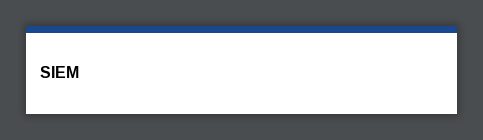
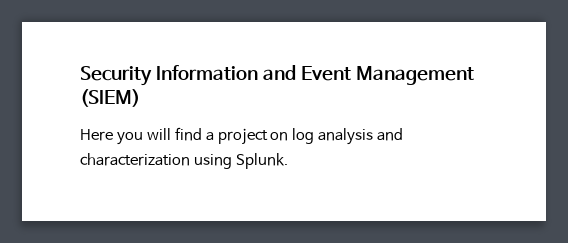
- SIEM
+ Security Information and Event Management (SIEM)
+ Here you will find a project on log analysis and characterization using Splunk.

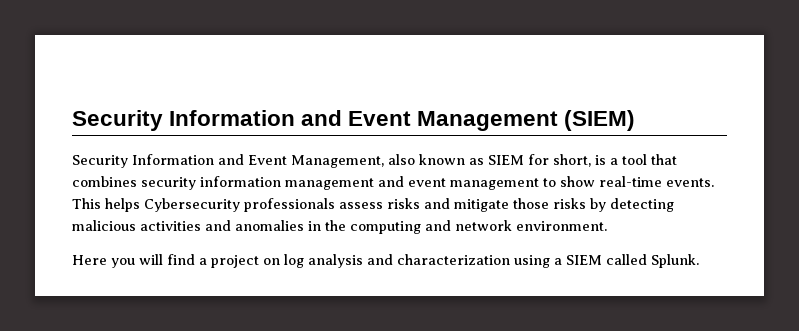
+ Security Information and Event Management, also known as SIEM for short, is a tool that combines security information management and event management to show real-time events. This helps Cybersecurity professionals assess risks and mitigate those risks by detecting malicious activities and anomalies in the computing and network environment.
- Here you will find a project on log analysis and characterization using Splunk.
+ Here you will find a project on log analysis and characterization using a SIEM called Splunk.

